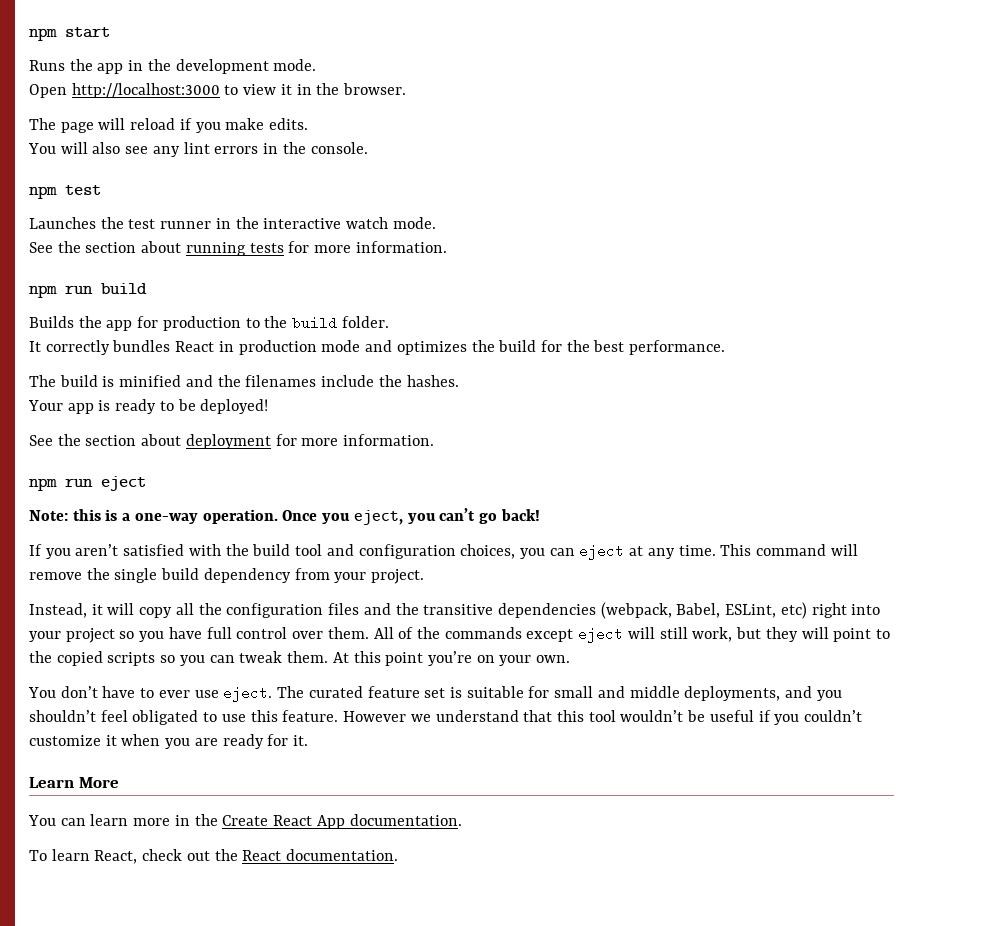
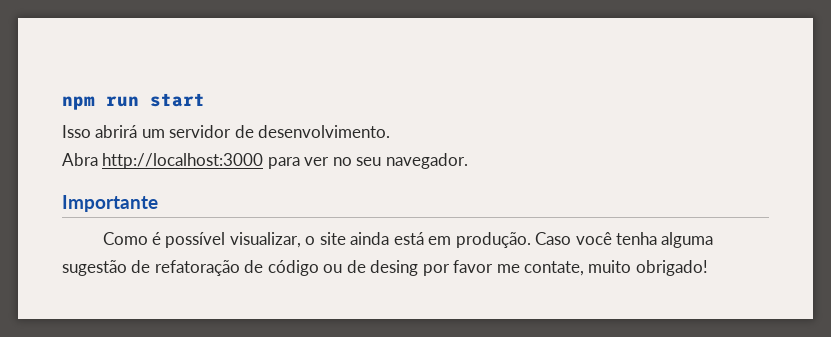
- npm start
+ npm run start
- Runs the app in the development mode.
- Open http://localhost:3000 to view it in the browser.
- The page will reload if you make edits.
- You will also see any lint errors in the console.
- npm test
- Launches the test runner in the interactive watch mode.
- See the section about running tests for more information.
- npm run build
- Builds the app for production to the build folder.
- It correctly bundles React in production mode and optimizes the build for the best performance.
- The build is minified and the filenames include the hashes.
- Your app is ready to be deployed!
- See the section about deployment for more information.
- npm run eject
- Note: this is a one-way operation. Once you eject, you can’t go back!
- If you aren’t satisfied with the build tool and configuration choices, you can eject at any time. This command will remove the single build dependency from your project.
- Instead, it will copy all the configuration files and the transitive dependencies (webpack, Babel, ESLint, etc) right into your project so you have full control over them. All of the commands except eject will still work, but they will point to the copied scripts so you can tweak them. At this point you’re on your own.
- You don’t have to ever use eject. The curated feature set is suitable for small and middle deployments, and you shouldn’t feel obligated to use this feature. However we understand that this tool wouldn’t be useful if you couldn’t customize it when you are ready for it.
- Learn More
- You can learn more in the Create React App documentation.
- To learn React, check out the React documentation.
+ Isso abrirá um servidor de desenvolvimento.
+ Abra http://localhost:3000 para ver no seu navegador.
+ Importante
+ Como é possível visualizar, o site ainda está em produção. Caso você tenha alguma sugestão de refatoração de código ou de desing por favor me contate, muito obrigado!

